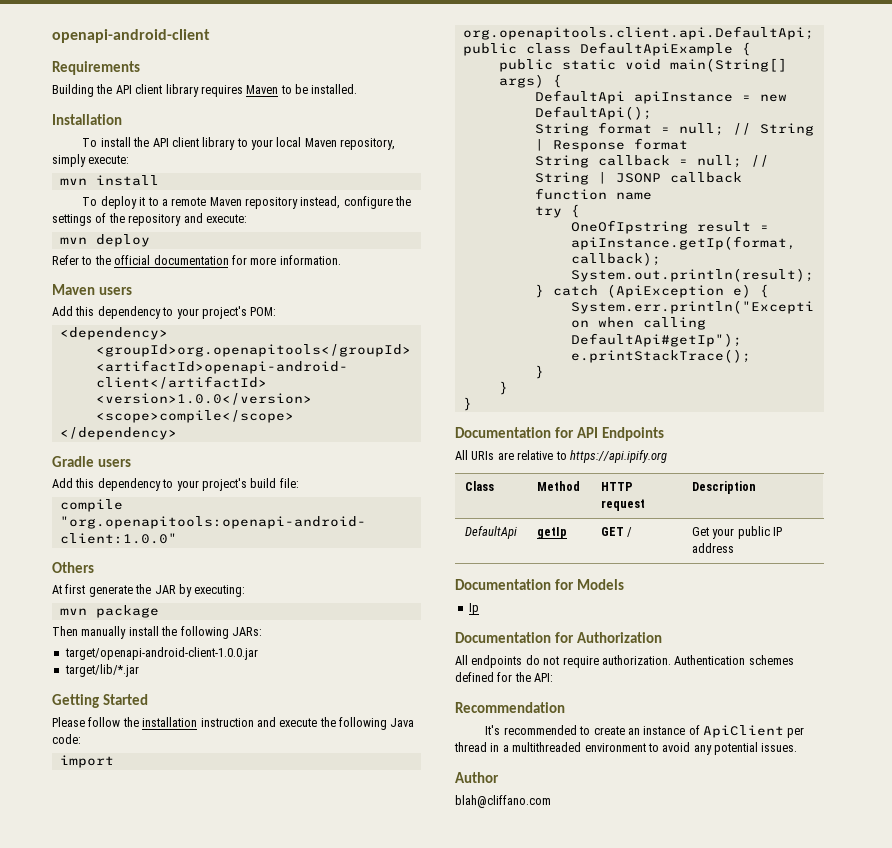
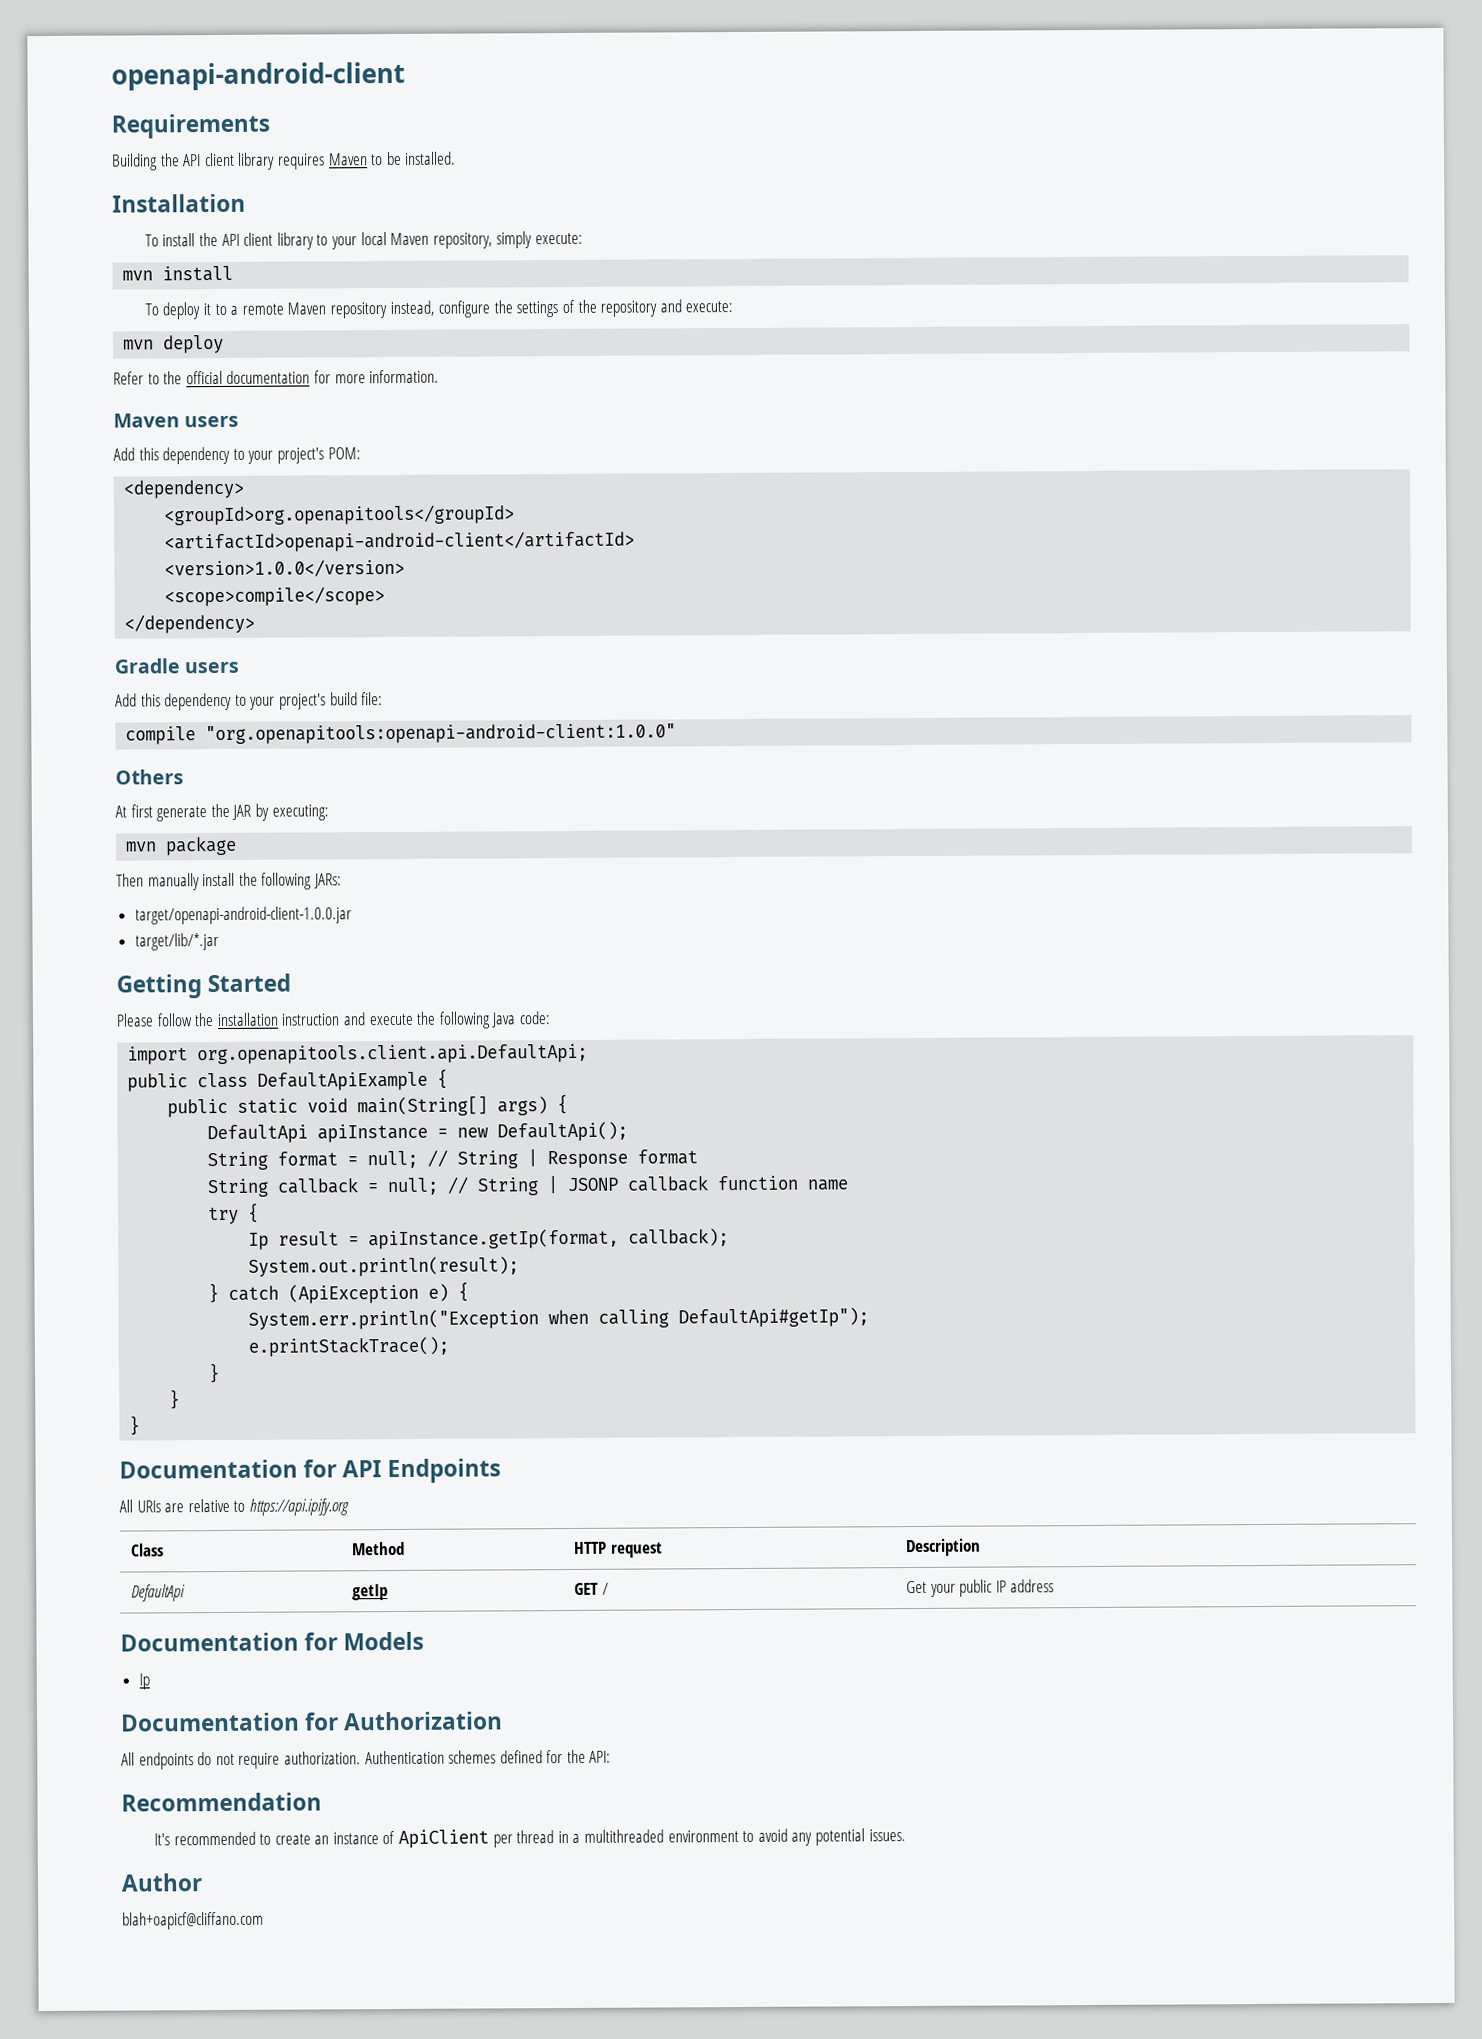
- OneOfIpstring result = apiInstance.getIp(format, callback);
+ Ip result = apiInstance.getIp(format, callback);
- blah@cliffano.com
+ blah+oapicf@cliffano.com

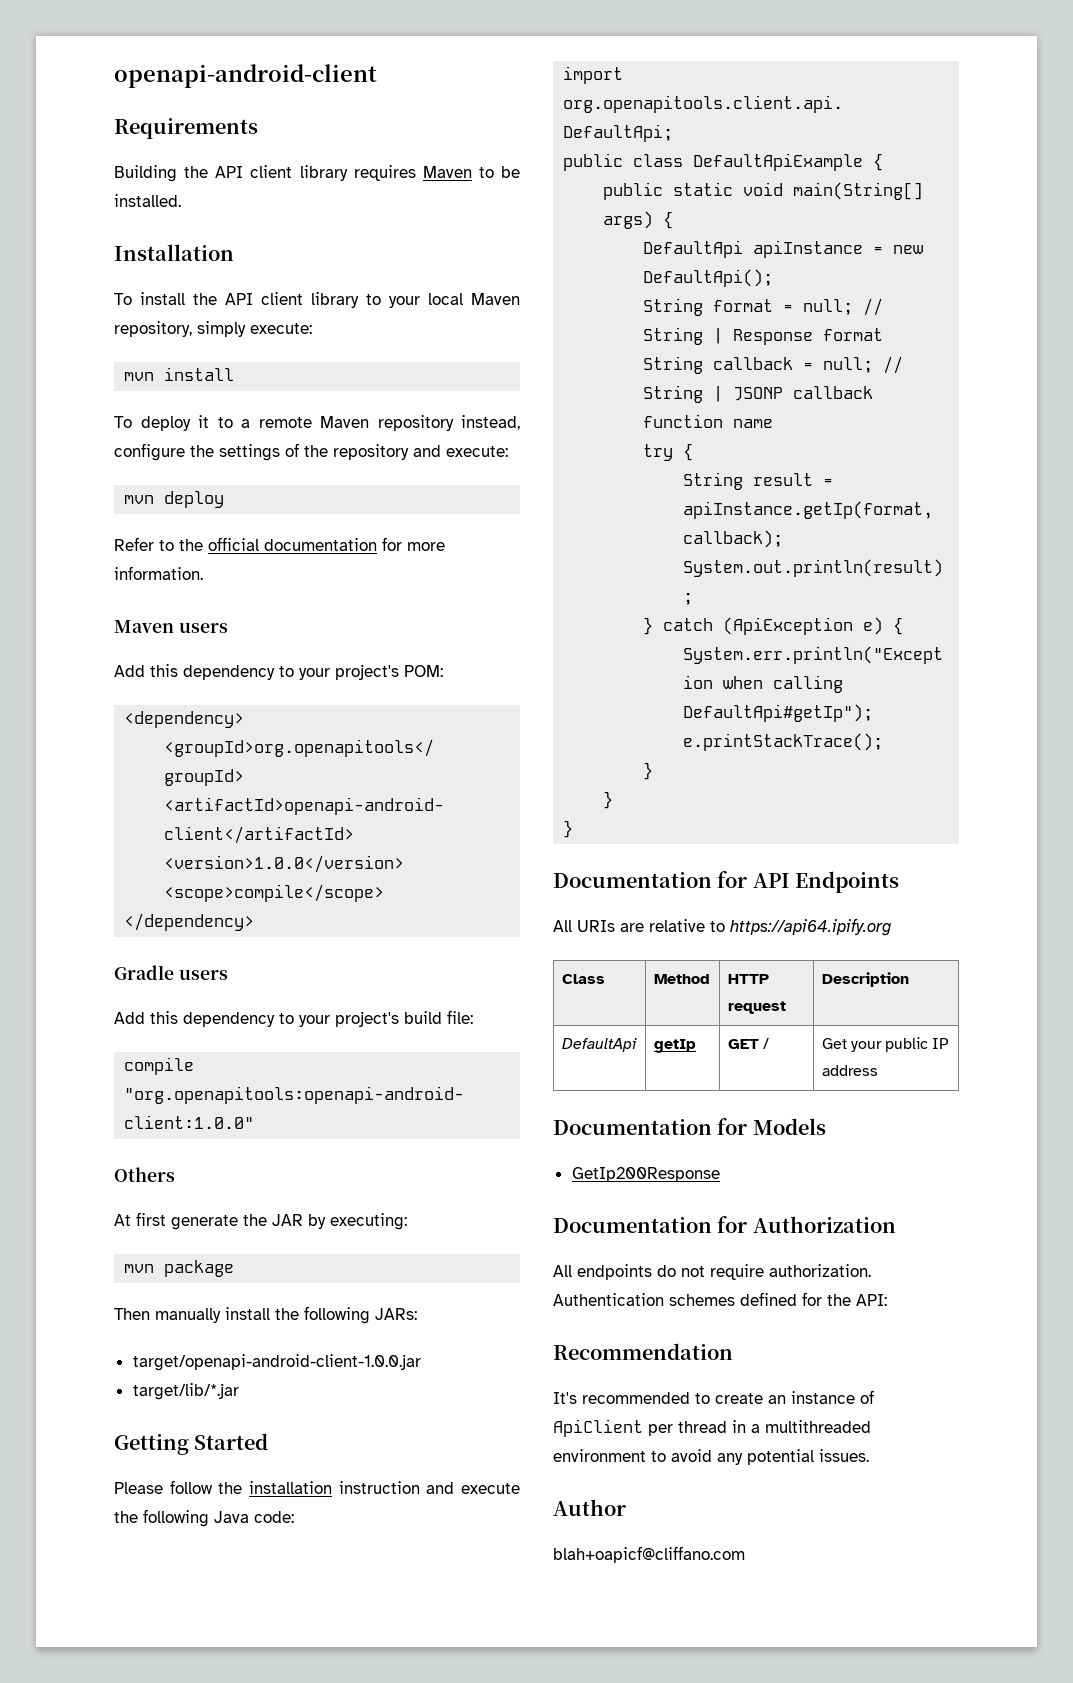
- Ip result = apiInstance.getIp(format, callback);
+ String result = apiInstance.getIp(format, callback);
- All URIs are relative to https://api.ipify.org
+ All URIs are relative to https://api64.ipify.org
  Documentation for Models
- Ip
+ GetIp200Response

